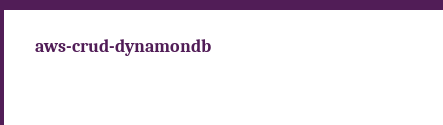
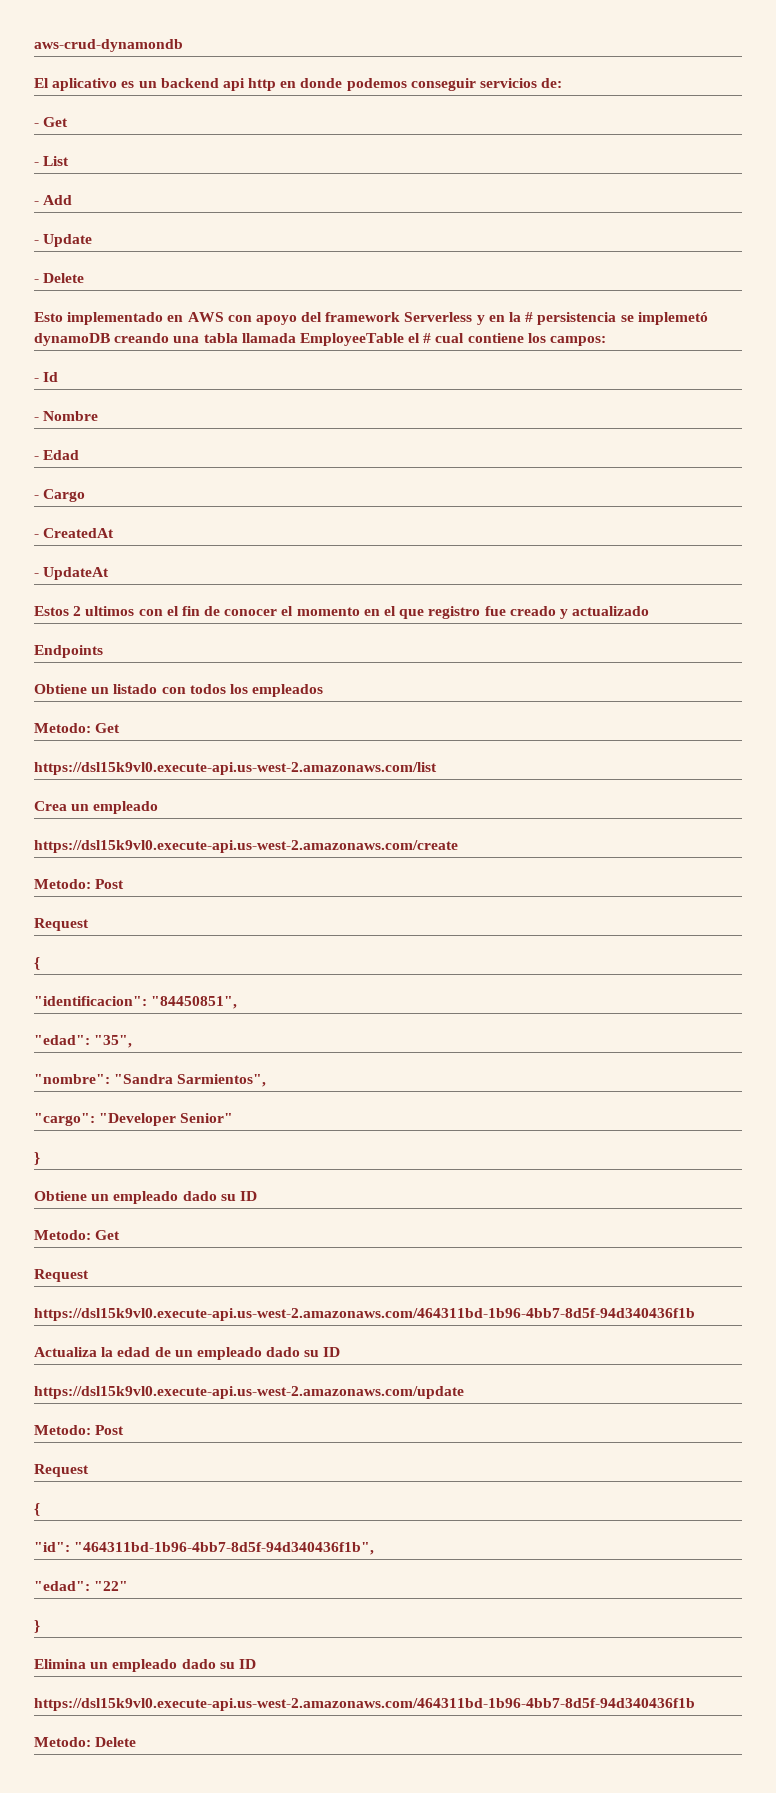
+ El aplicativo es un backend api http en donde podemos conseguir servicios de:
+ - Get
+ - List
+ - Add
+ - Update
+ - Delete
+ Esto implementado en AWS con apoyo del framework Serverless y en la # persistencia se implemetó dynamoDB creando una tabla llamada EmployeeTable el # cual contiene los campos:
+ - Id
+ - Nombre
+ - Edad
+ - Cargo
+ - CreatedAt
+ - UpdateAt
+ Estos 2 ultimos con el fin de conocer el momento en el que registro fue creado y actualizado
+ Endpoints
+ Obtiene un listado con todos los empleados
+ Metodo: Get
+ https://dsl15k9vl0.execute-api.us-west-2.amazonaws.com/list
+ Crea un empleado
+ https://dsl15k9vl0.execute-api.us-west-2.amazonaws.com/create
+ Metodo: Post
+ Request
+ {
+ "identificacion": "84450851",
+ "edad": "35",
+ "nombre": "Sandra Sarmientos",
+ "cargo": "Developer Senior"
+ }
+ Obtiene un empleado dado su ID
+ Metodo: Get
+ Request
+ https://dsl15k9vl0.execute-api.us-west-2.amazonaws.com/464311bd-1b96-4bb7-8d5f-94d340436f1b
+ Actualiza la edad de un empleado dado su ID
+ https://dsl15k9vl0.execute-api.us-west-2.amazonaws.com/update
+ Metodo: Post
+ Request
+ {
+ "id": "464311bd-1b96-4bb7-8d5f-94d340436f1b",
+ "edad": "22"
+ }
+ Elimina un empleado dado su ID
+ https://dsl15k9vl0.execute-api.us-west-2.amazonaws.com/464311bd-1b96-4bb7-8d5f-94d340436f1b
+ Metodo: Delete

